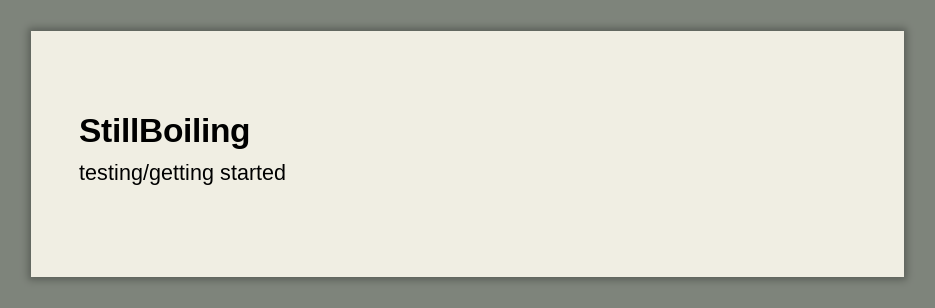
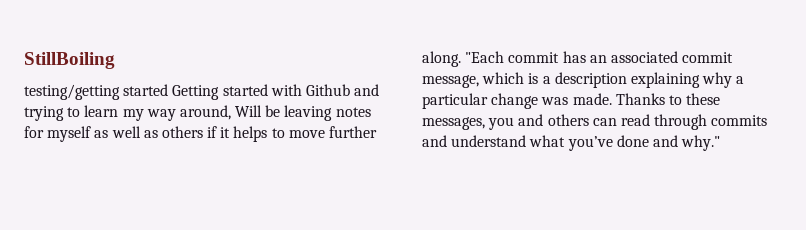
- testing/getting started
+ testing/getting started Getting started with Github and trying to learn my way around, Will be leaving notes for myself as well as others if it helps to move further along. "Each commit has an associated commit message, which is a description explaining why a particular change was made. Thanks to these messages, you and others can read through commits and understand what you’ve done and why."

